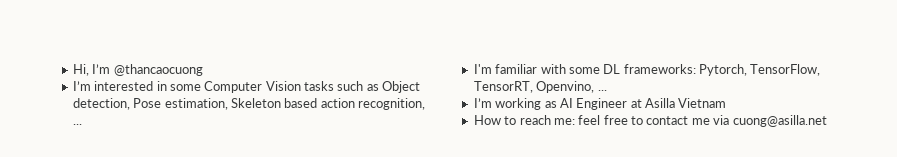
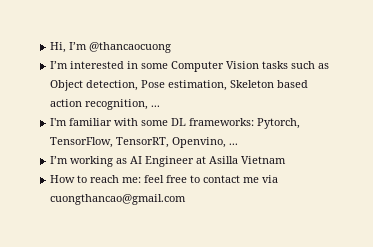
- How to reach me: feel free to contact me via cuong@asilla.net
+ How to reach me: feel free to contact me via cuongthancao@gmail.com

